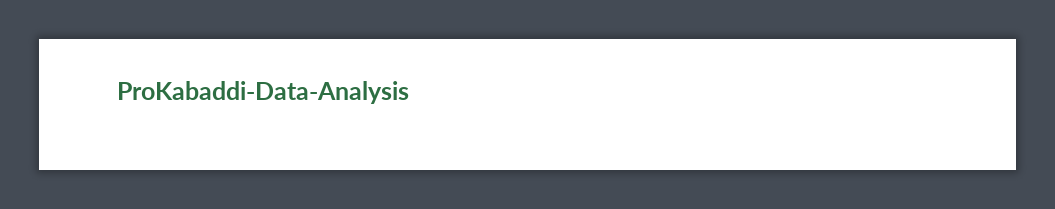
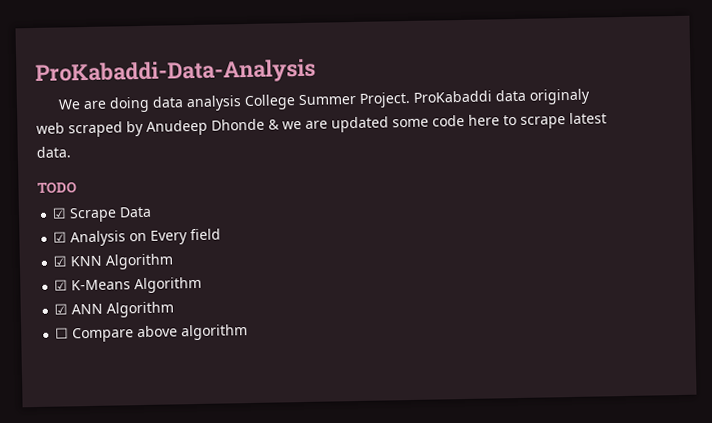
+ We are doing data analysis College Summer Project. ProKabaddi data originaly web scraped by Anudeep Dhonde & we are updated some code here to scrape latest data.
+ TODO
+ ☑ Scrape Data
+ ☑ Analysis on Every field
+ ☑ KNN Algorithm
+ ☑ K-Means Algorithm
+ ☑ ANN Algorithm
+ ☐ Compare above algorithm

